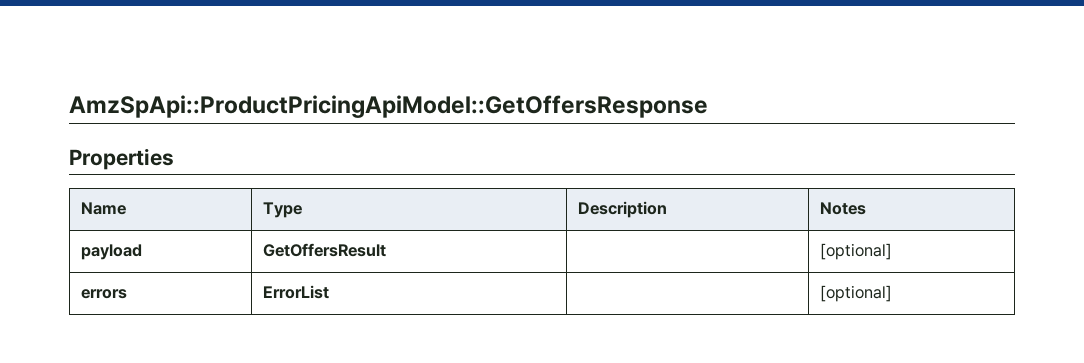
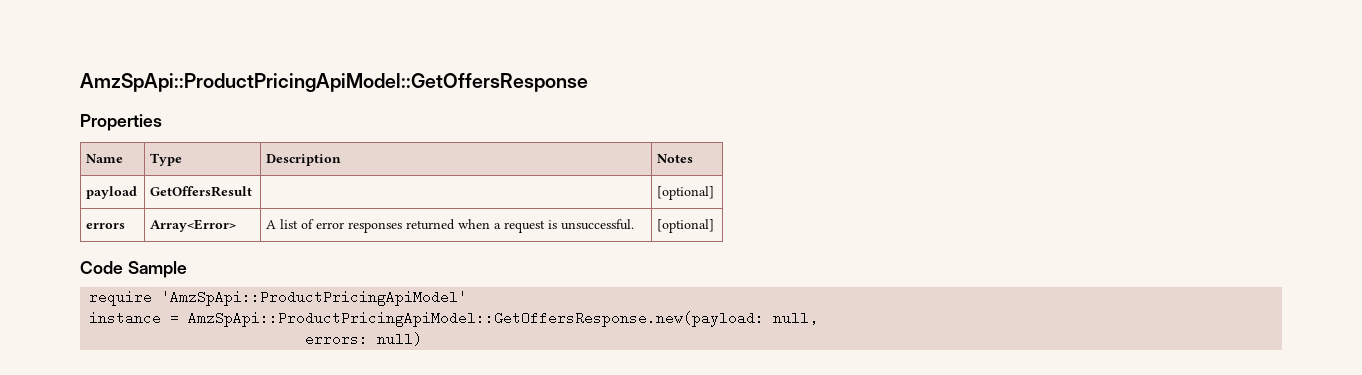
- errors | ErrorList | | [optional]
+ errors | Array<Error> | A list of error responses returned when a request is unsuccessful. | [optional]
+ Code Sample
+ require 'AmzSpApi::ProductPricingApiModel'
+ instance = AmzSpApi::ProductPricingApiModel::GetOffersResponse.new(payload: null,
+ errors: null)

